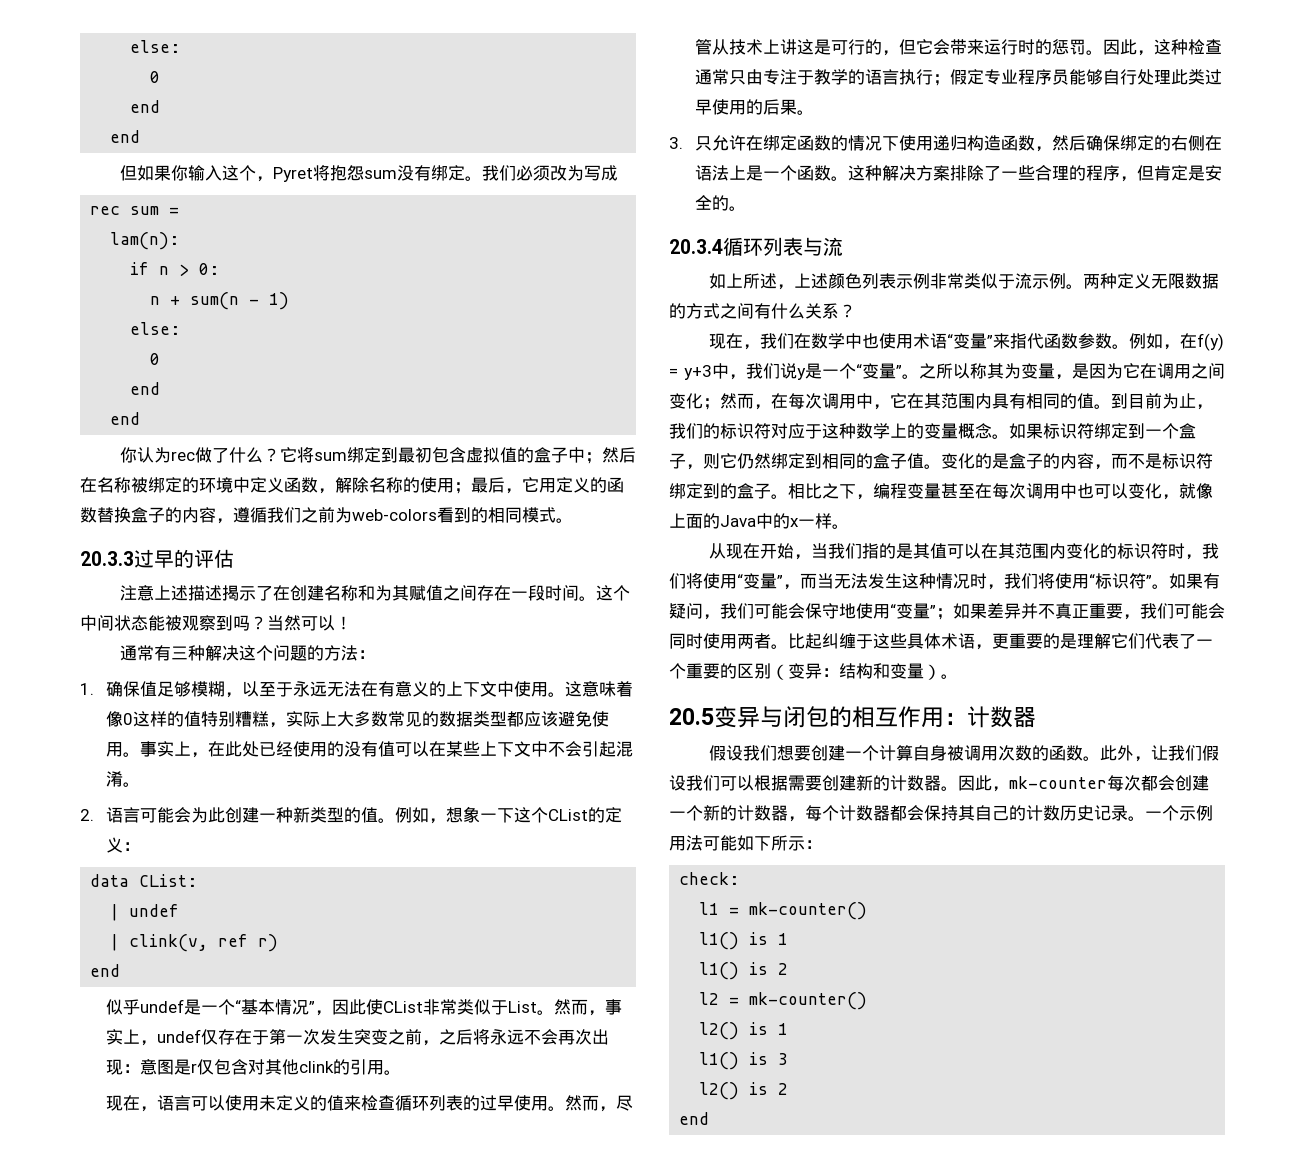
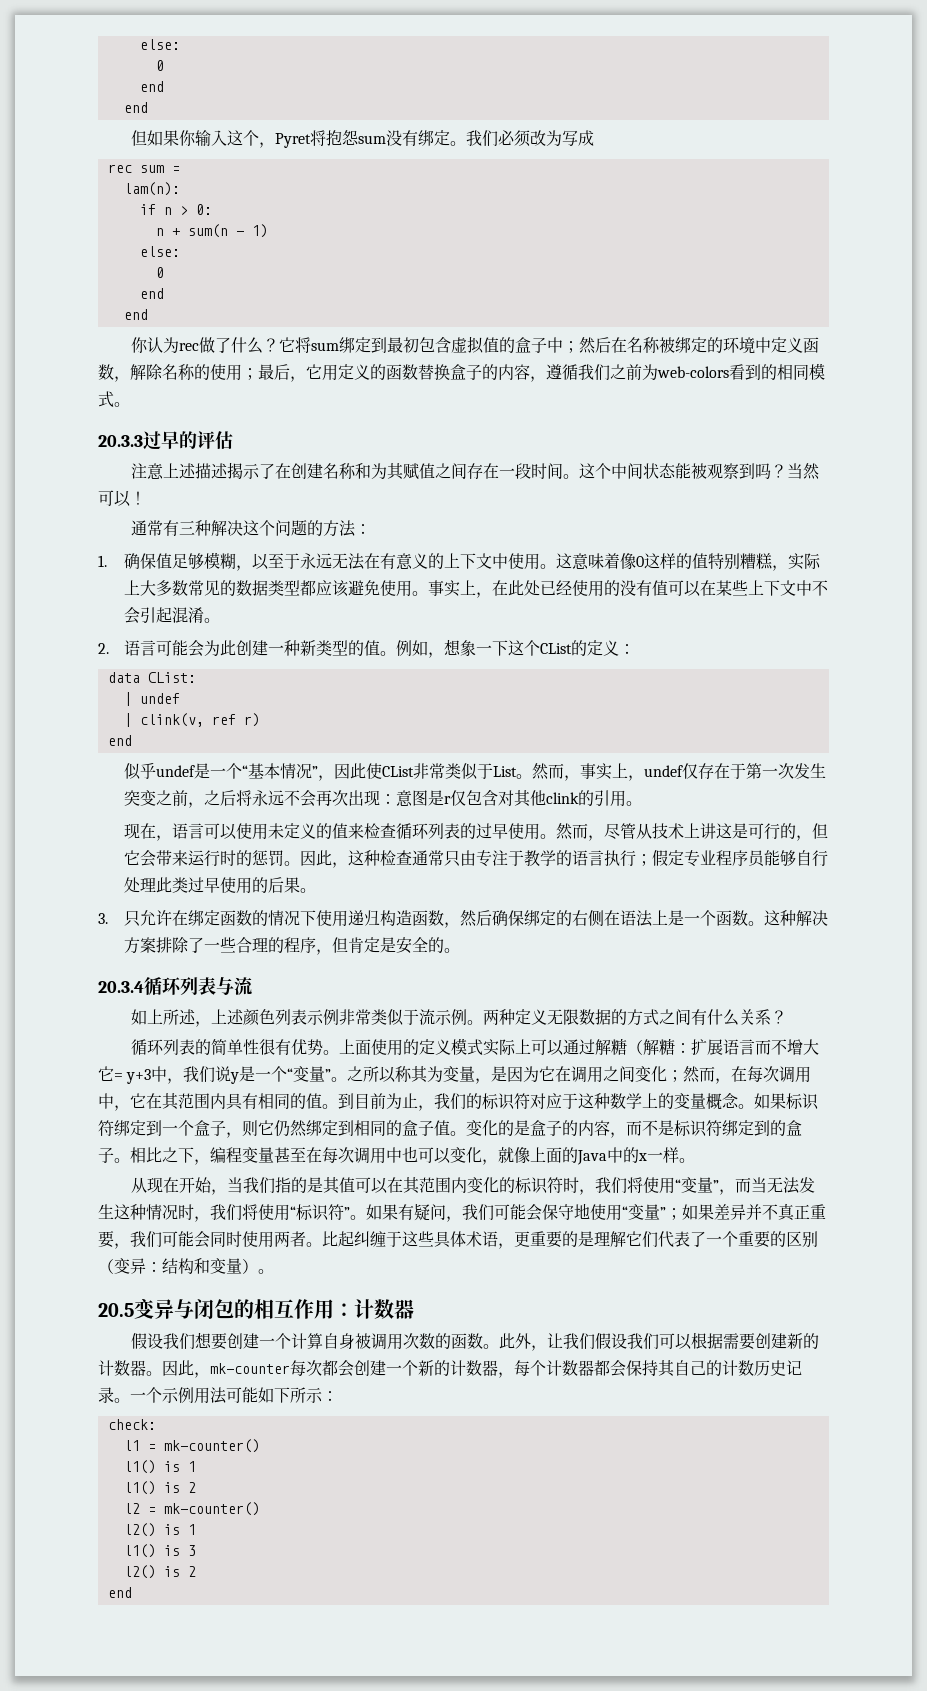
- 现在，我们在数学中也使用术语“变量”来指代函数参数。例如，在f(y) = y+3中，我们说y是一个“变量”。
+ 循环列表的简单性很有优势。上面使用的定义模式实际上可以通过解糖（解糖：扩展语言而不增大它= y+3中，我们说y是一个“变量”。

